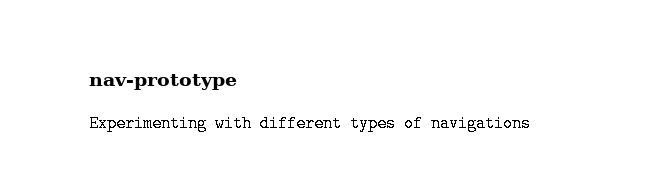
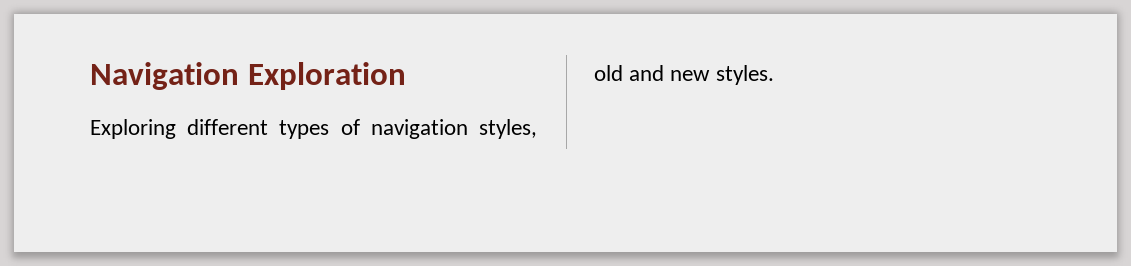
- nav-prototype
- Experimenting with different types of navigations
+ Navigation Exploration
+ Exploring different types of navigation styles, old and new styles.

